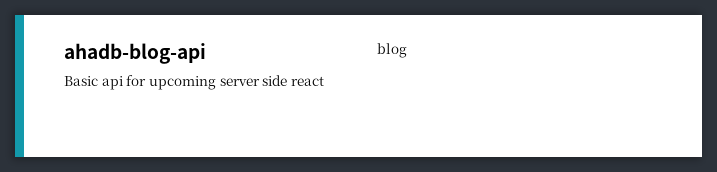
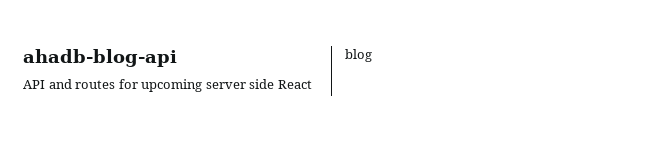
- Basic api for upcoming server side react blog
+ API and routes for upcoming server side React blog

